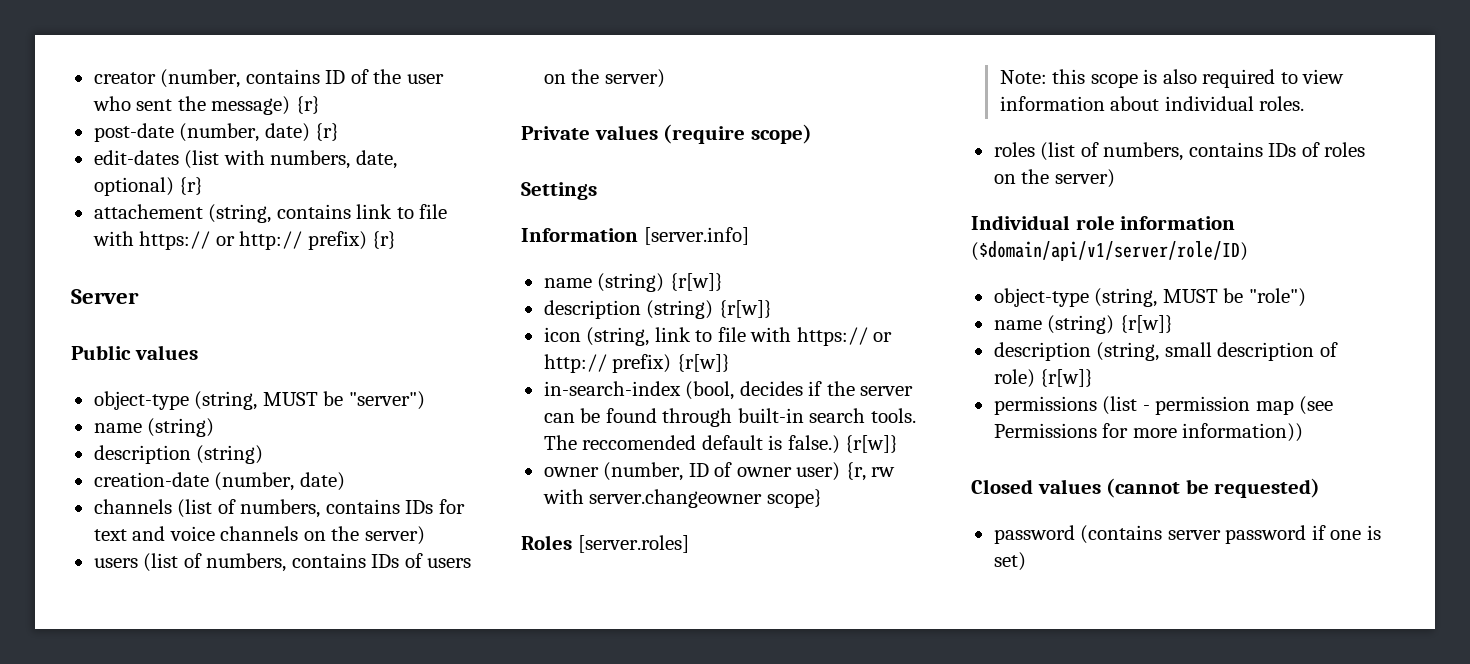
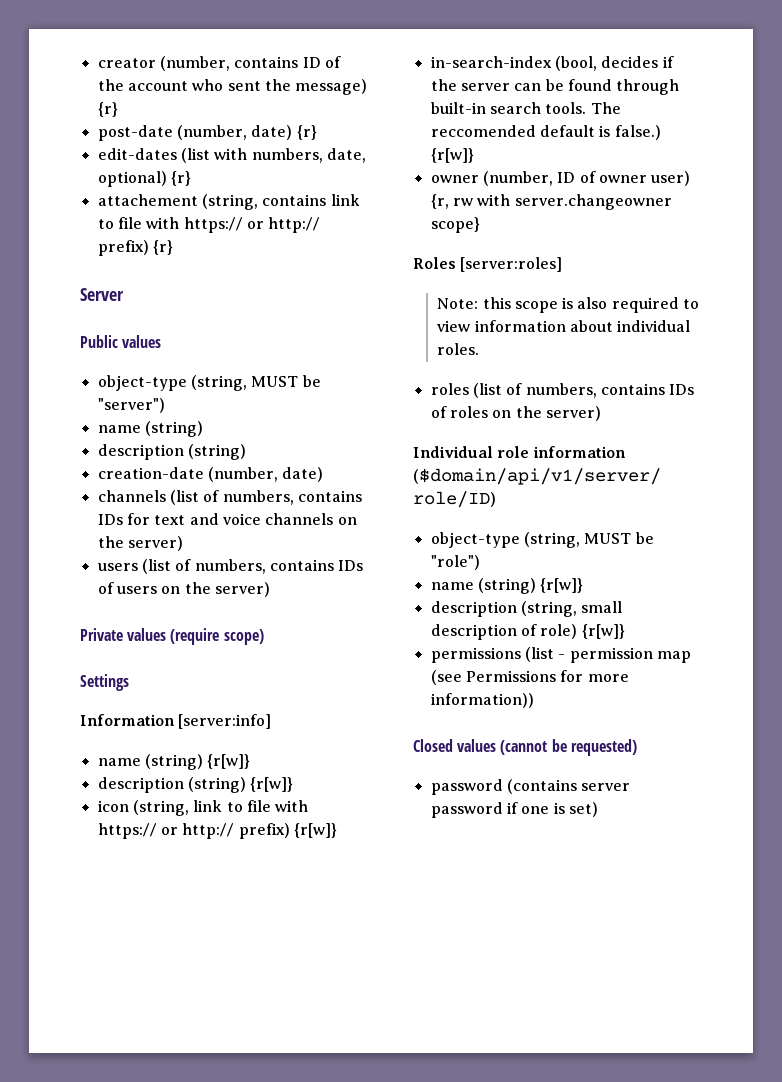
- creator (number, contains ID of the user who sent the message) {r}
+ creator (number, contains ID of the account who sent the message) {r}
- Information [server.info]
+ Information [server:info]
- Roles [server.roles]
+ Roles [server:roles]

